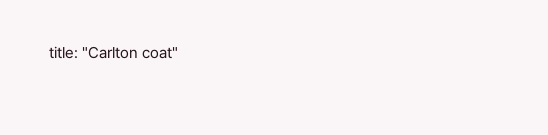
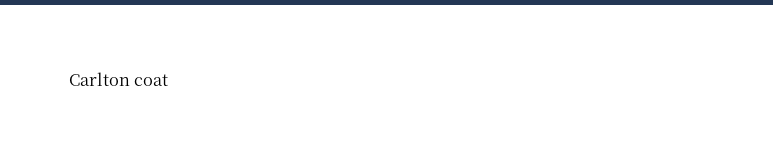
- title: "Carlton coat"
+ Carlton coat

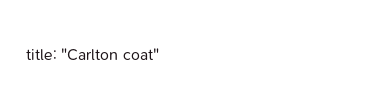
- Carlton coat
+ title: "Carlton coat"

